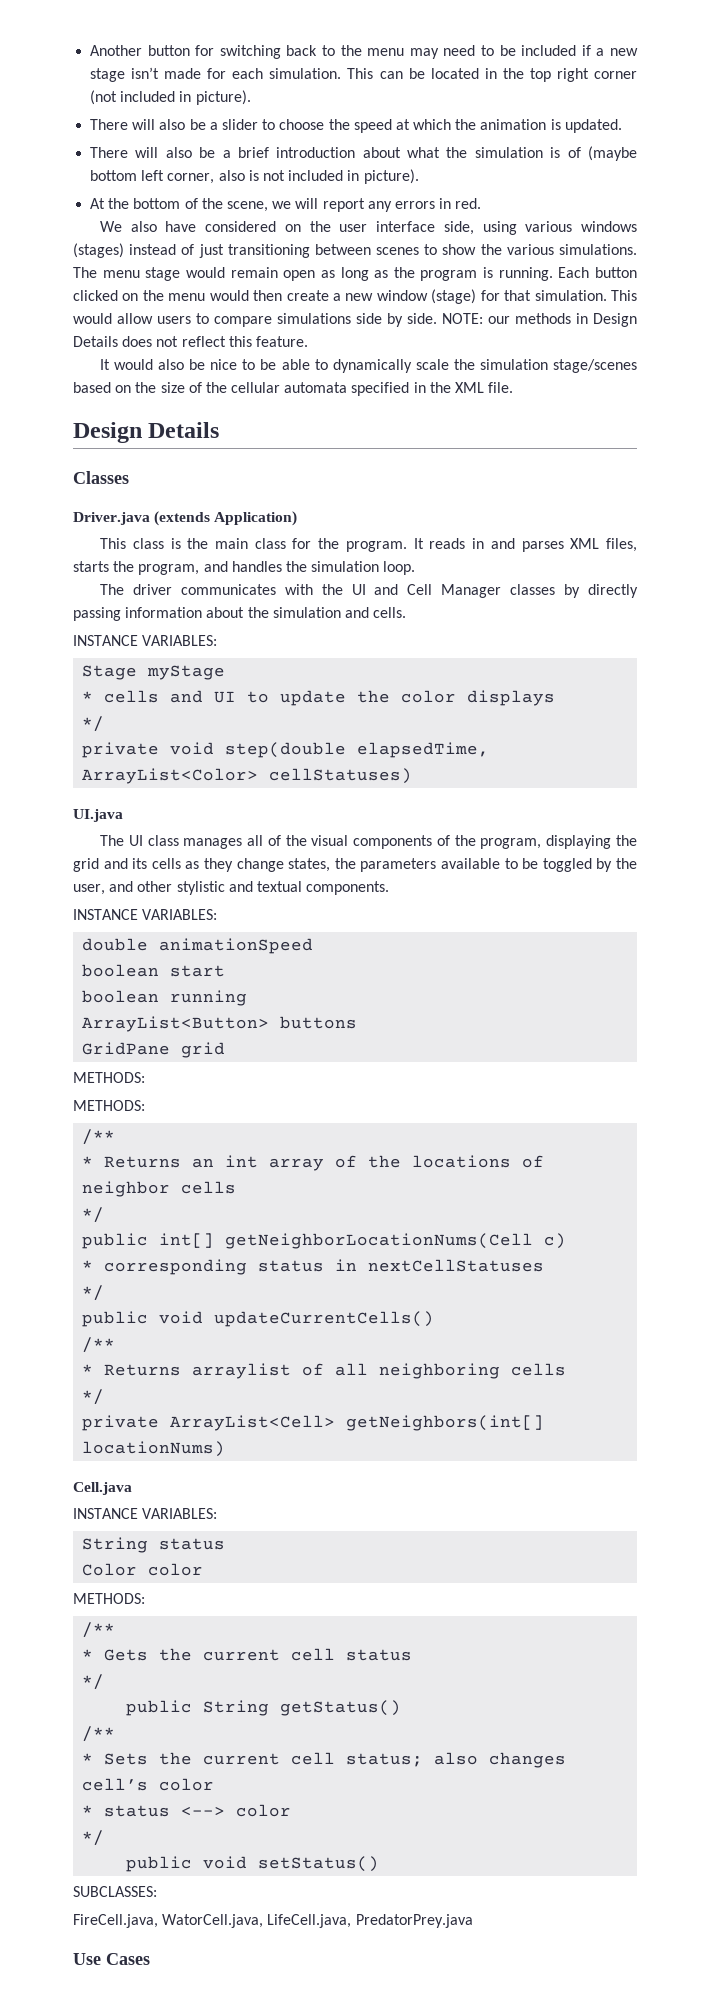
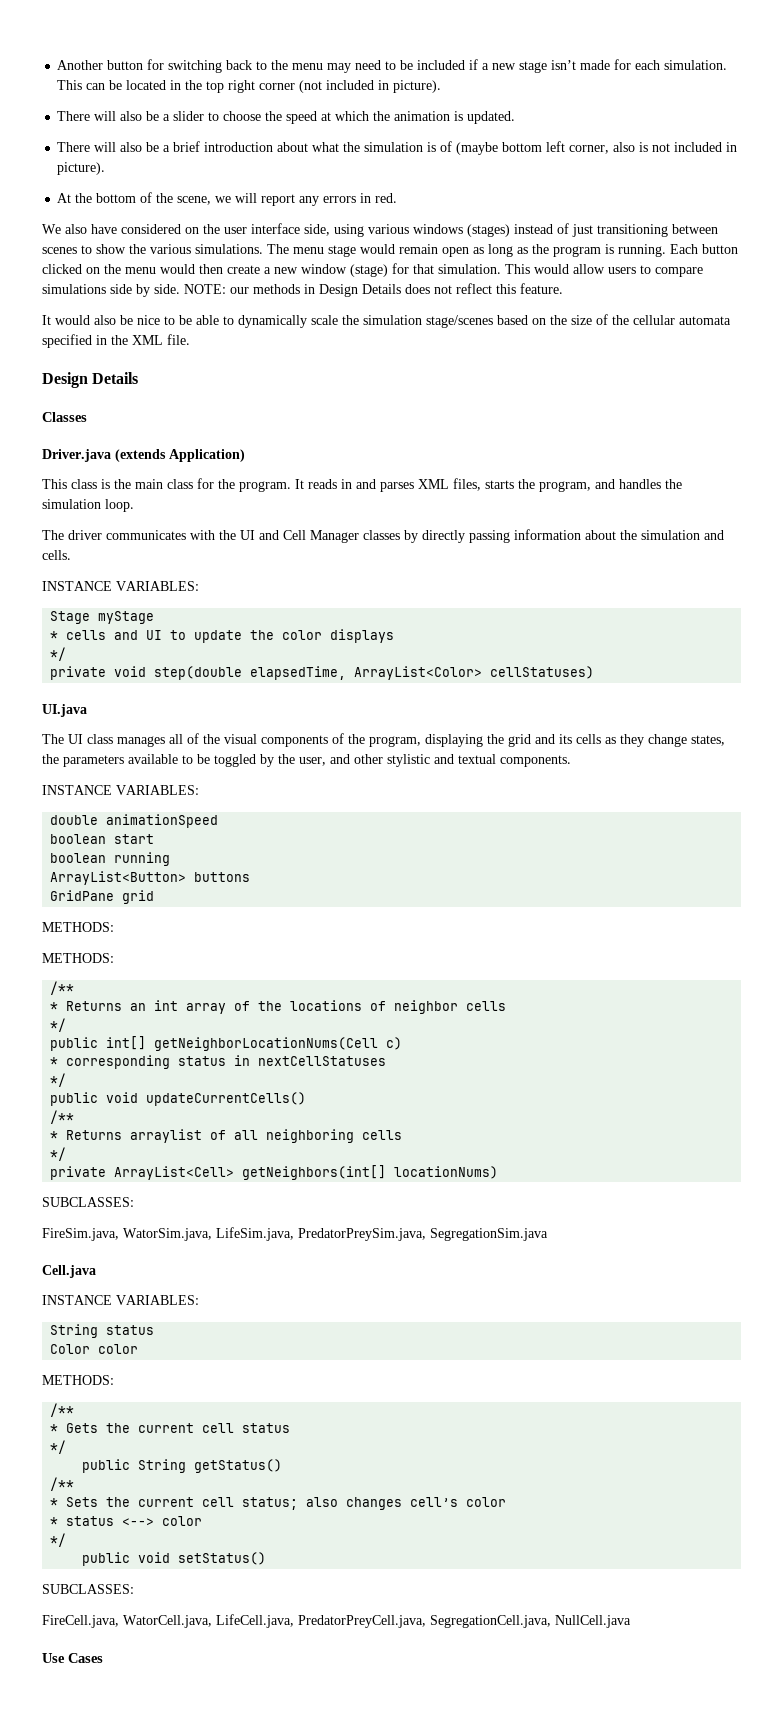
  private ArrayList<Cell> getNeighbors(int[] locationNums)
+ SUBCLASSES:
+ FireSim.java, WatorSim.java, LifeSim.java, PredatorPreySim.java, SegregationSim.java
- FireCell.java, WatorCell.java, LifeCell.java, PredatorPrey.java
+ FireCell.java, WatorCell.java, LifeCell.java, PredatorPreyCell.java, SegregationCell.java, NullCell.java

